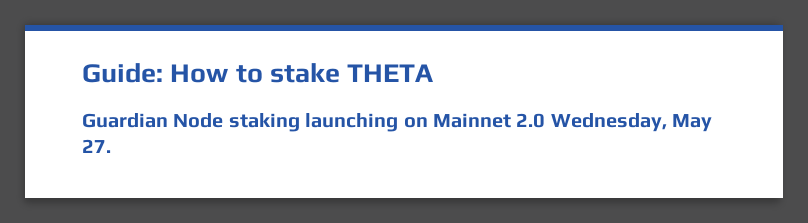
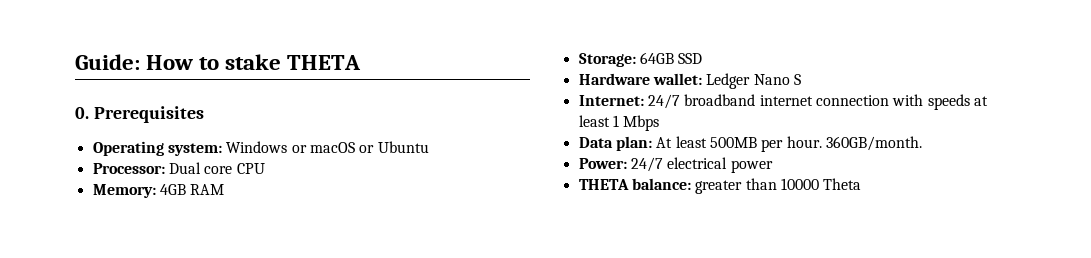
- Guardian Node staking launching on Mainnet 2.0 Wednesday, May 27.
+ 0. Prerequisites
+ Operating system: Windows or macOS or Ubuntu
+ Processor: Dual core CPU
+ Memory: 4GB RAM
+ Storage: 64GB SSD
+ Hardware wallet: Ledger Nano S
+ Internet: 24/7 broadband internet connection with speeds at least 1 Mbps
+ Data plan: At least 500MB per hour. 360GB/month.
+ Power: 24/7 electrical power
+ THETA balance: greater than 10000 Theta

